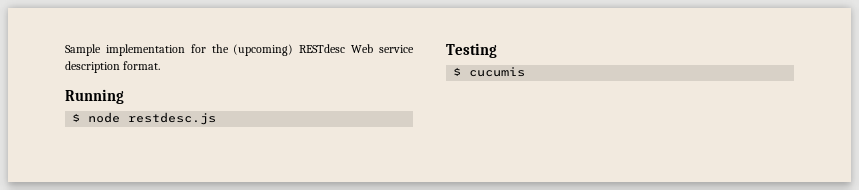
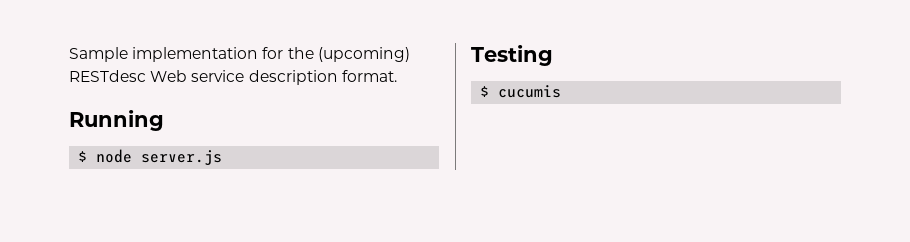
- $ node restdesc.js
+ $ node server.js

